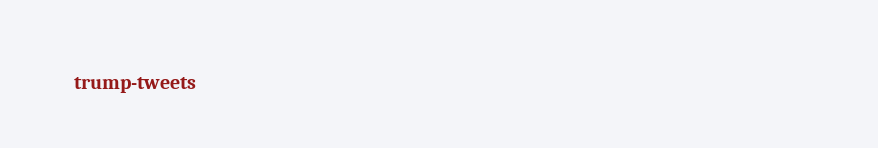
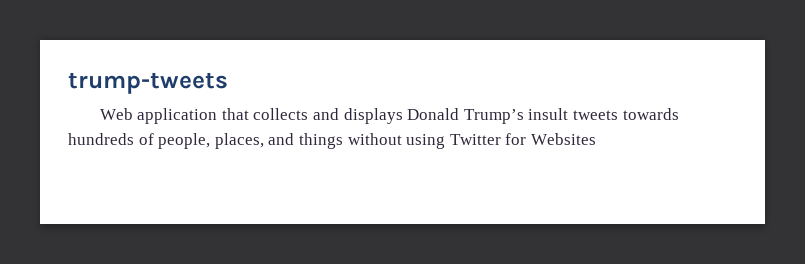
+ Web application that collects and displays Donald Trump’s insult tweets towards hundreds of people, places, and things without using Twitter for Websites

